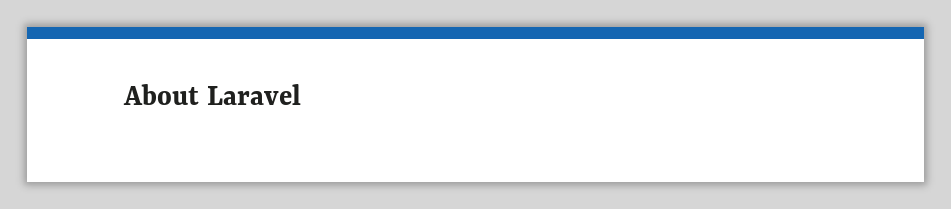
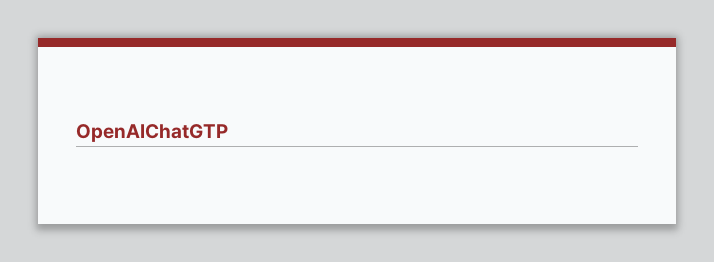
- About Laravel
+ OpenAIChatGTP

